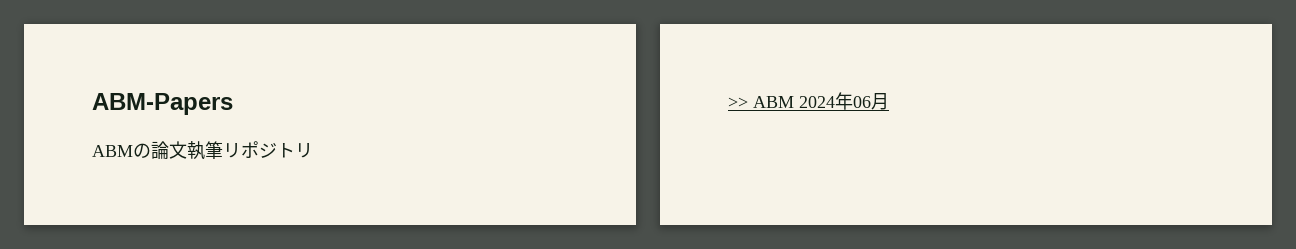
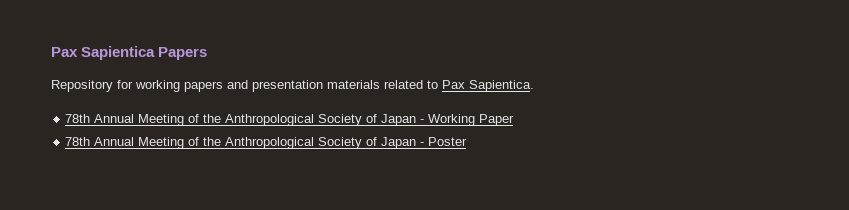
- ABM-Papers
- ABMの論文執筆リポジトリ
- >> ABM 2024年06月
+ Pax Sapientica Papers
+ Repository for working papers and presentation materials related to Pax Sapientica.
+ 78th Annual Meeting of the Anthropological Society of Japan - Working Paper
+ 78th Annual Meeting of the Anthropological Society of Japan - Poster

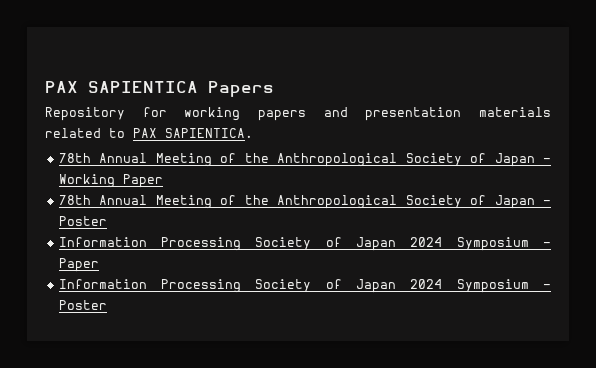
- Pax Sapientica Papers
+ PAX SAPIENTICA Papers
- Repository for working papers and presentation materials related to Pax Sapientica.
+ Repository for working papers and presentation materials related to PAX SAPIENTICA.
+ Information Processing Society of Japan 2024 Symposium - Paper
+ Information Processing Society of Japan 2024 Symposium - Poster

